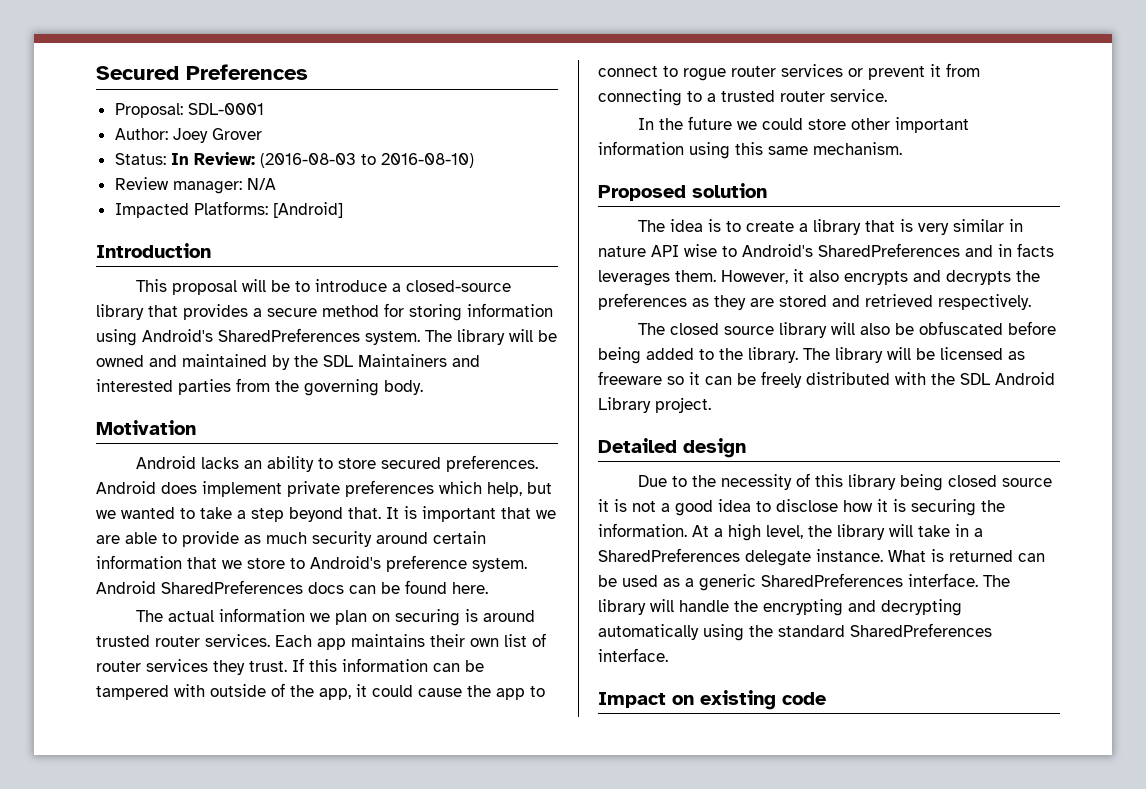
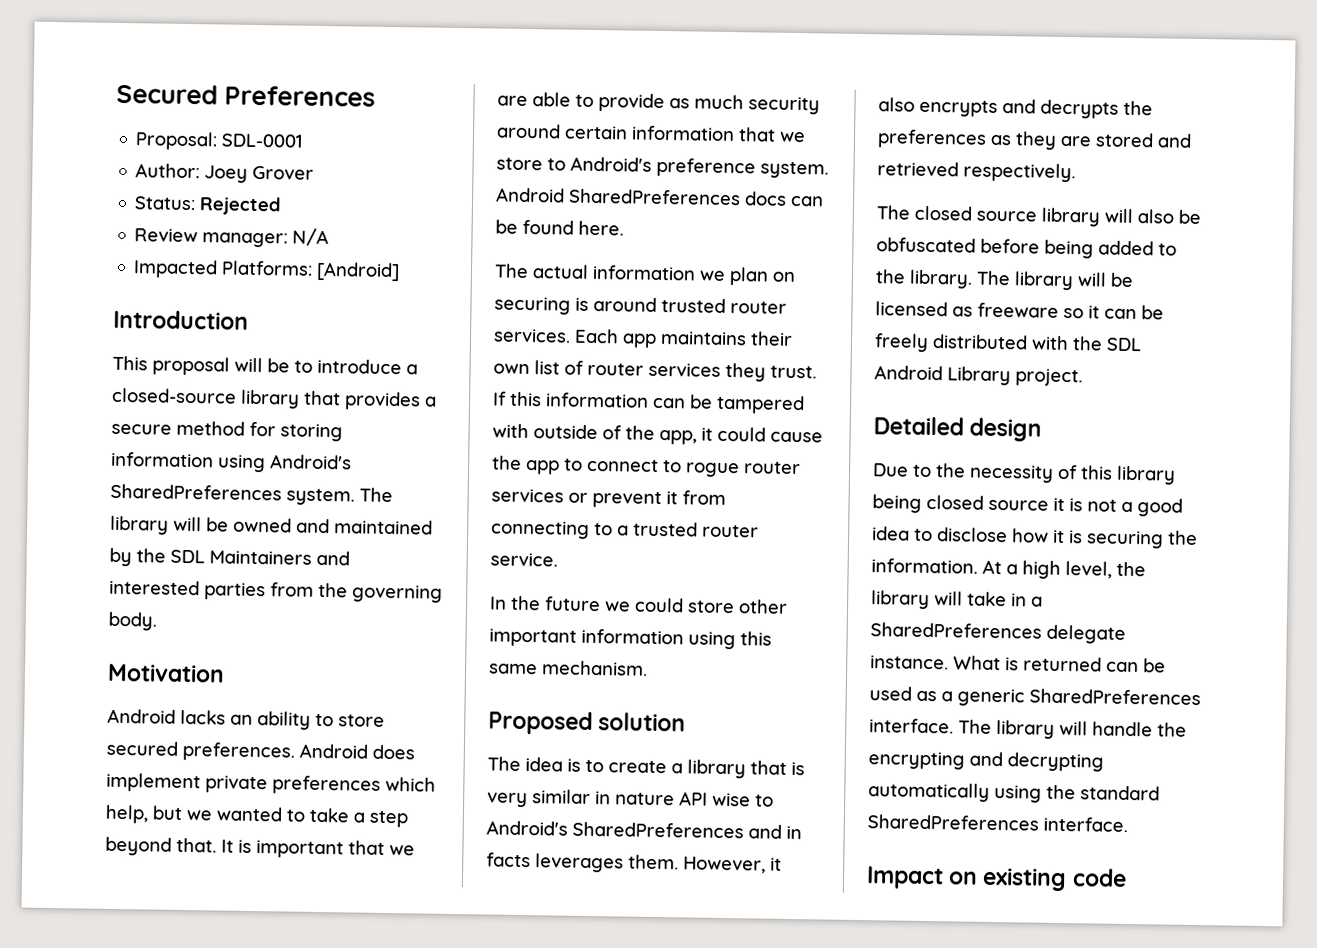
- Status: In Review: (2016-08-03 to 2016-08-10)
+ Status: Rejected

